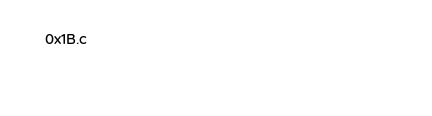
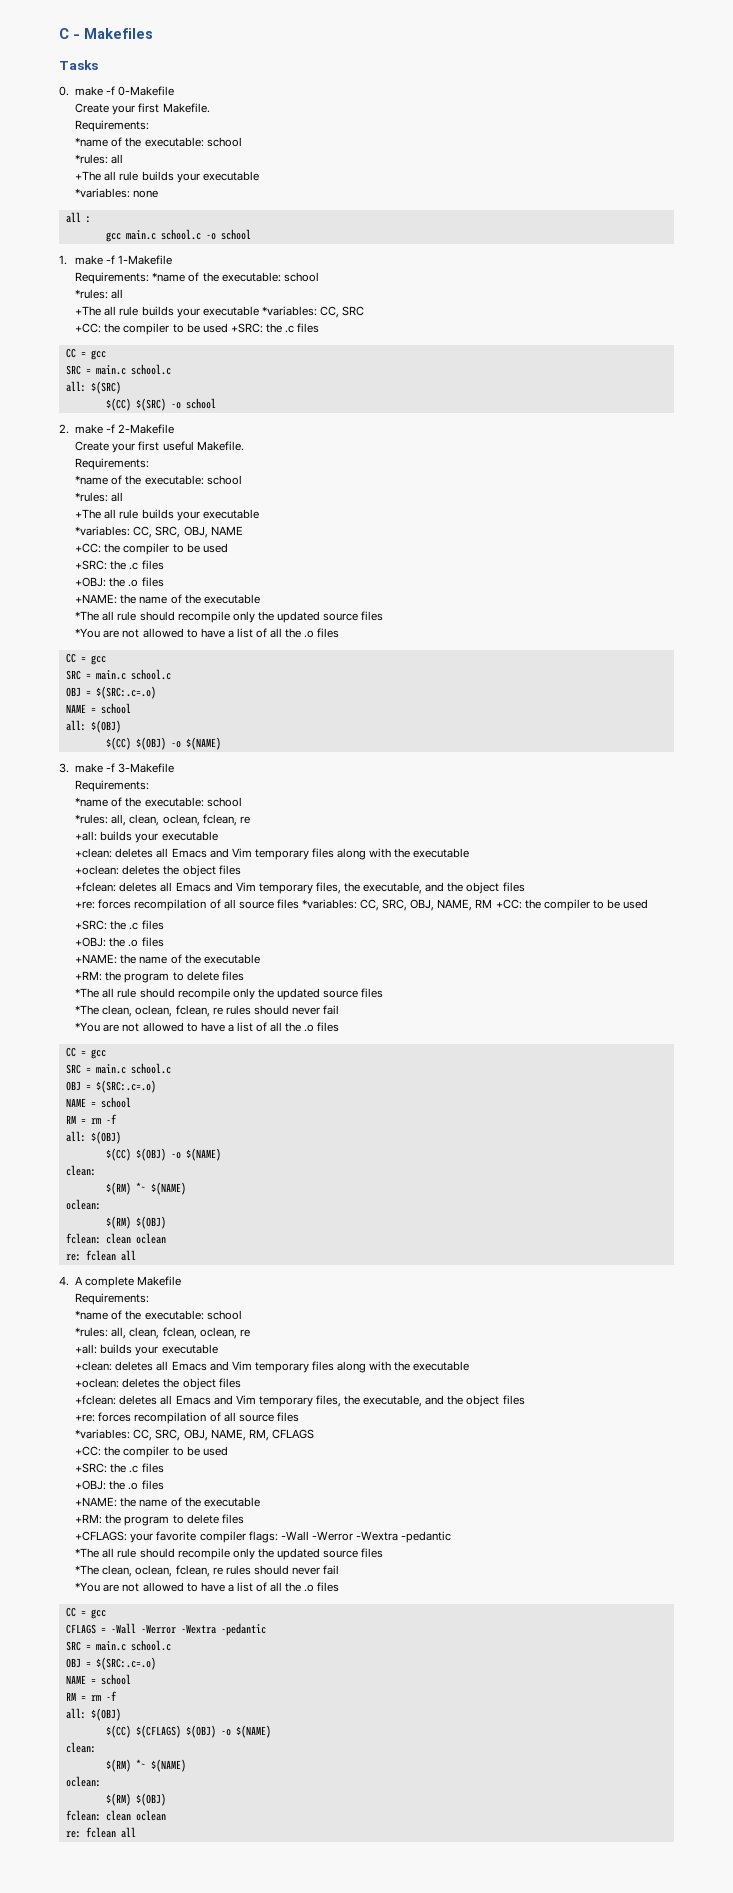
- 0x1B.c
+ C - Makefiles
+ Tasks
+ 0. make -f 0-Makefile
+ Create your first Makefile.
+ Requirements:
+ *name of the executable: school
+ *rules: all
+ +The all rule builds your executable
+ *variables: none
+ all :
+ gcc main.c school.c -o school
+ 1. make -f 1-Makefile
+ Requirements: *name of the executable: school
+ *rules: all
+ +The all rule builds your executable *variables: CC, SRC
+ +CC: the compiler to be used +SRC: the .c files
+ CC = gcc
+ SRC = main.c school.c
+ all: $(SRC)
+ $(CC) $(SRC) -o school
+ 2. make -f 2-Makefile
+ Create your first useful Makefile.
+ Requirements:
+ *name of the executable: school
+ *rules: all
+ +The all rule builds your executable
+ *variables: CC, SRC, OBJ, NAME
+ +CC: the compiler to be used
+ +SRC: the .c files
+ +OBJ: the .o files
+ +NAME: the name of the executable
+ *The all rule should recompile only the updated source files
+ *You are not allowed to have a list of all the .o files
+ CC = gcc
+ SRC = main.c school.c
+ OBJ = $(SRC:.c=.o)
+ NAME = school
+ all: $(OBJ)
+ $(CC) $(OBJ) -o $(NAME)
+ 3. make -f 3-Makefile
+ Requirements:
+ *name of the executable: school
+ *rules: all, clean, oclean, fclean, re
+ +all: builds your executable
+ +clean: deletes all Emacs and Vim temporary files along with the executable
+ +oclean: deletes the object files
+ +fclean: deletes all Emacs and Vim temporary files, the executable, and the object files
+ +re: forces recompilation of all source files *variables: CC, SRC, OBJ, NAME, RM +CC: the compiler to be used
+ +SRC: the .c files
+ +OBJ: the .o files
+ +NAME: the name of the executable
+ +RM: the program to delete files
+ *The all rule should recompile only the updated source files
+ *The clean, oclean, fclean, re rules should never fail
+ *You are not allowed to have a list of all the .o files
+ CC = gcc
+ SRC = main.c school.c
+ OBJ = $(SRC:.c=.o)
+ NAME = school
+ RM = rm -f
+ all: $(OBJ)
+ $(CC) $(OBJ) -o $(NAME)
+ clean:
+ $(RM) *~ $(NAME)
+ oclean:
+ $(RM) $(OBJ)
+ fclean: clean oclean
+ re: fclean all
+ 4. A complete Makefile
+ Requirements:
+ *name of the executable: school
+ *rules: all, clean, fclean, oclean, re
+ +all: builds your executable
+ +clean: deletes all Emacs and Vim temporary files along with the executable
+ +oclean: deletes the object files
+ +fclean: deletes all Emacs and Vim temporary files, the executable, and the object files
+ +re: forces recompilation of all source files
+ *variables: CC, SRC, OBJ, NAME, RM, CFLAGS
+ +CC: the compiler to be used
+ +SRC: the .c files
+ +OBJ: the .o files
+ +NAME: the name of the executable
+ +RM: the program to delete files
+ +CFLAGS: your favorite compiler flags: -Wall -Werror -Wextra -pedantic
+ *The all rule should recompile only the updated source files
+ *The clean, oclean, fclean, re rules should never fail
+ *You are not allowed to have a list of all the .o files
+ CC = gcc
+ CFLAGS = -Wall -Werror -Wextra -pedantic
+ SRC = main.c school.c
+ OBJ = $(SRC:.c=.o)
+ NAME = school
+ RM = rm -f
+ all: $(OBJ)
+ $(CC) $(CFLAGS) $(OBJ) -o $(NAME)
+ clean:
+ $(RM) *~ $(NAME)
+ oclean:
+ $(RM) $(OBJ)
+ fclean: clean oclean
+ re: fclean all

